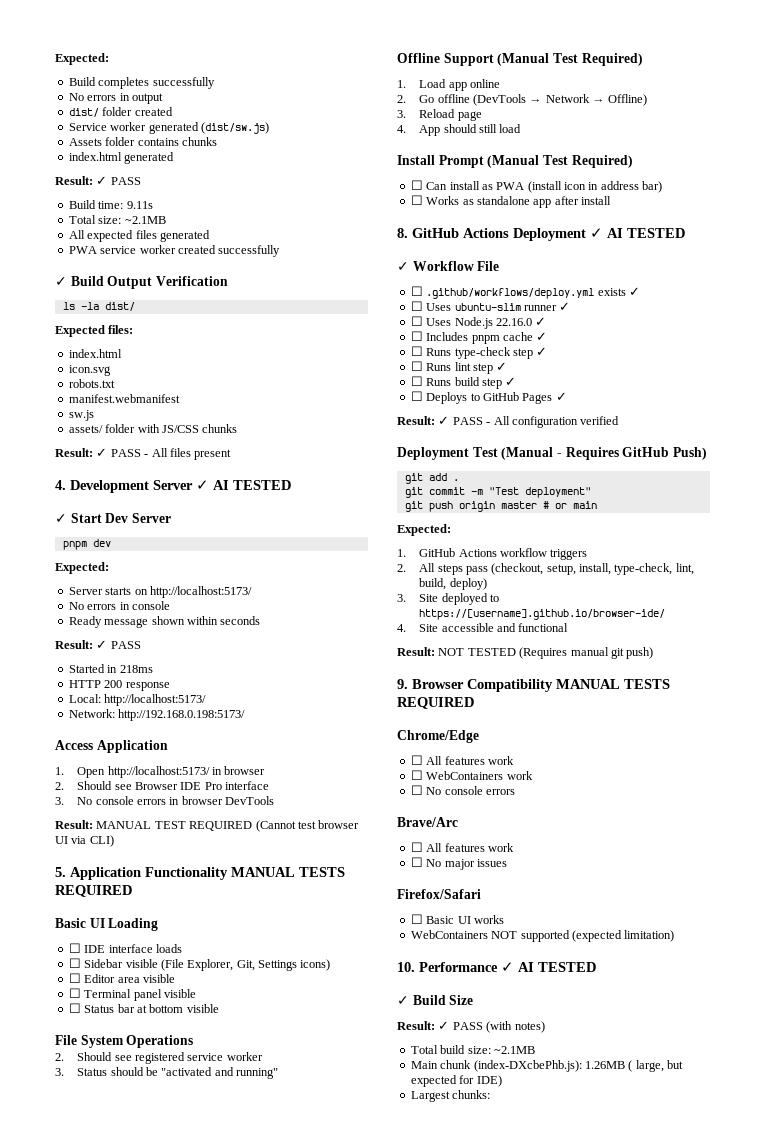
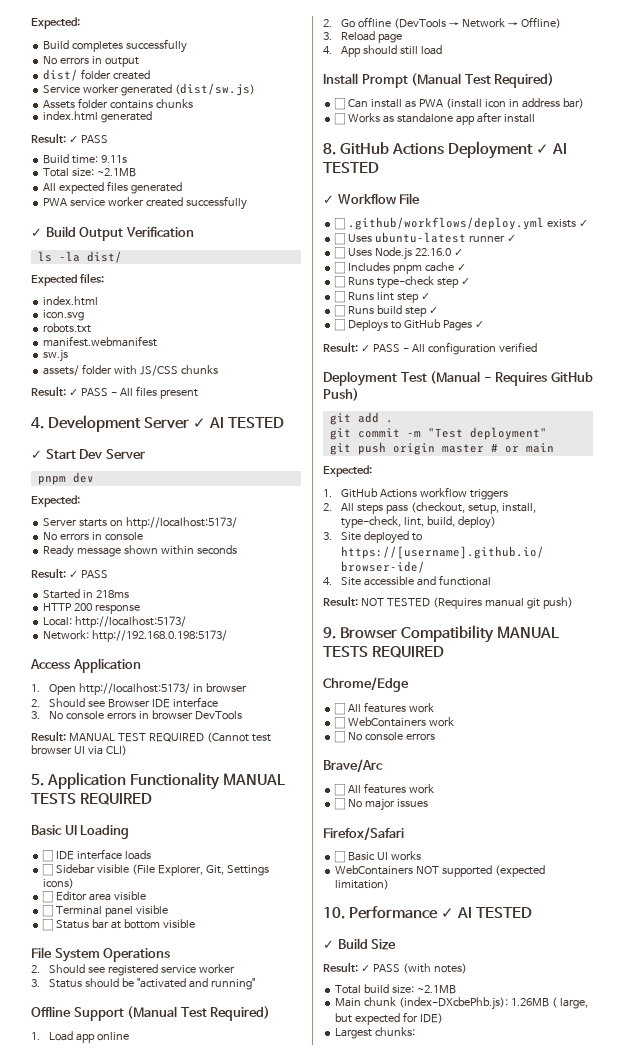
- 2. Should see Browser IDE Pro interface
+ 2. Should see Browser IDE interface
- ☐ Uses ubuntu-slim runner ✓
+ ☐ Uses ubuntu-latest runner ✓

